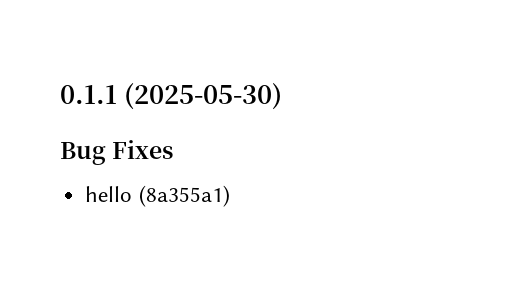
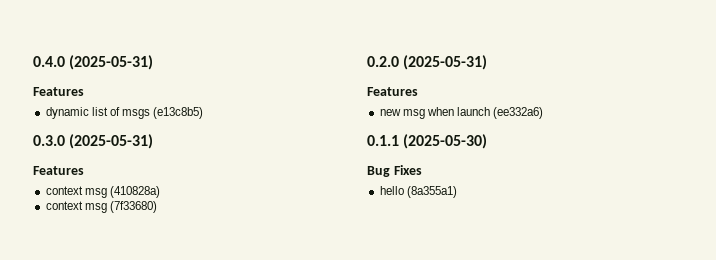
+ 0.4.0 (2025-05-31)
+ Features
+ dynamic list of msgs (e13c8b5)
+ 0.3.0 (2025-05-31)
+ Features
+ context msg (410828a)
+ context msg (7f33680)
+ 0.2.0 (2025-05-31)
+ Features
+ new msg when launch (ee332a6)

